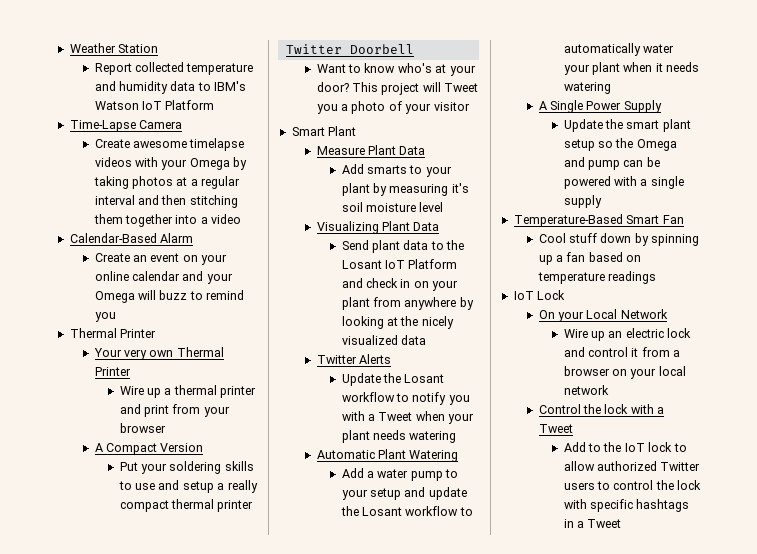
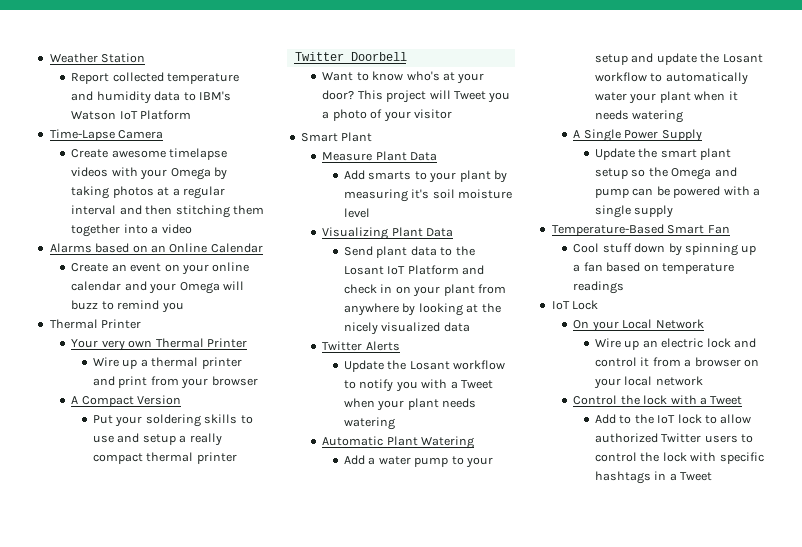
- Calendar-Based Alarm
+ Alarms based on an Online Calendar

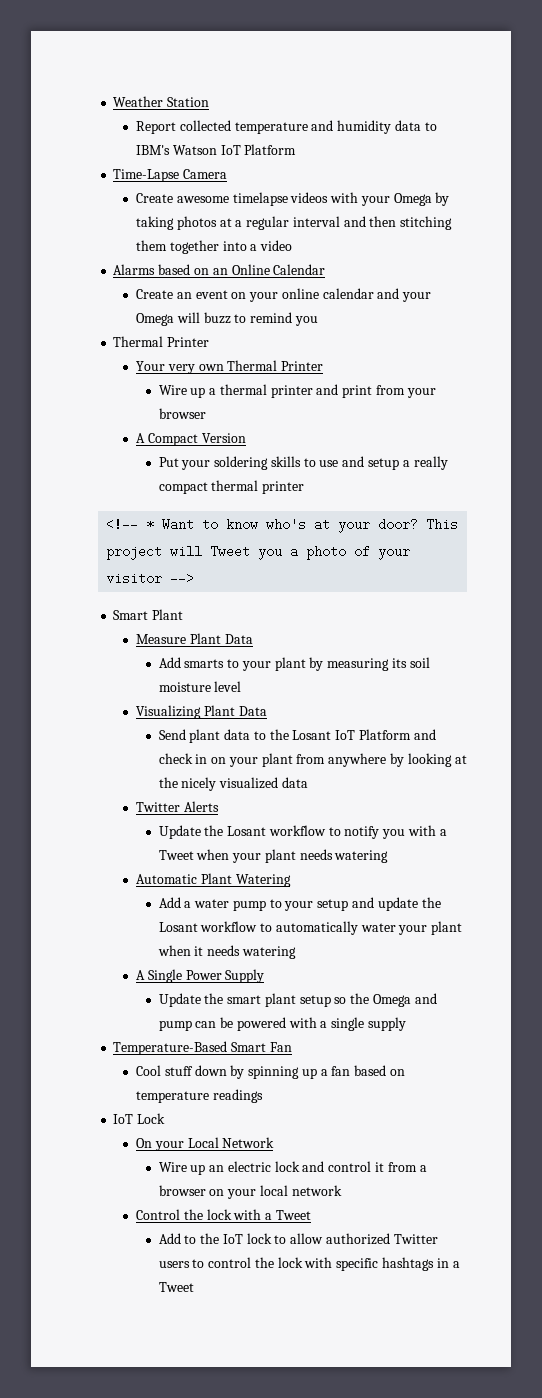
- Twitter Doorbell
- Want to know who's at your door?
+ <!-- * Want to know who's at your door?
- This project will Tweet you a photo of your visitor
+ This project will Tweet you a photo of your visitor -->
- Add smarts to your plant by measuring it's soil moisture level
+ Add smarts to your plant by measuring its soil moisture level

